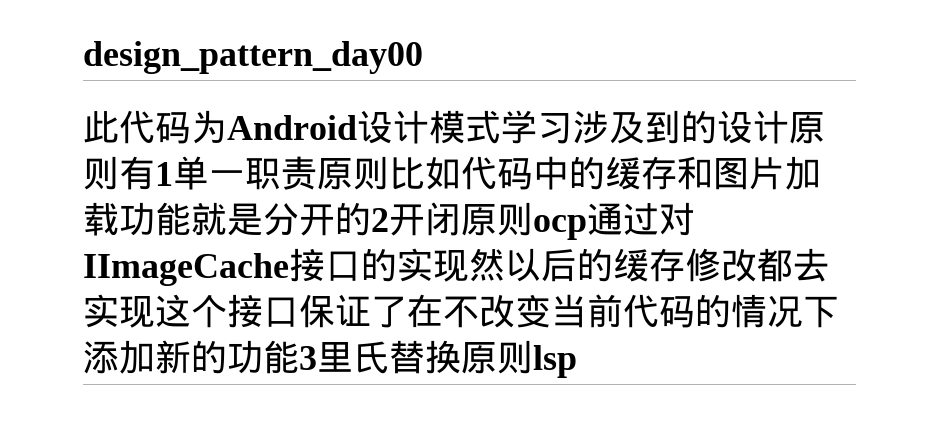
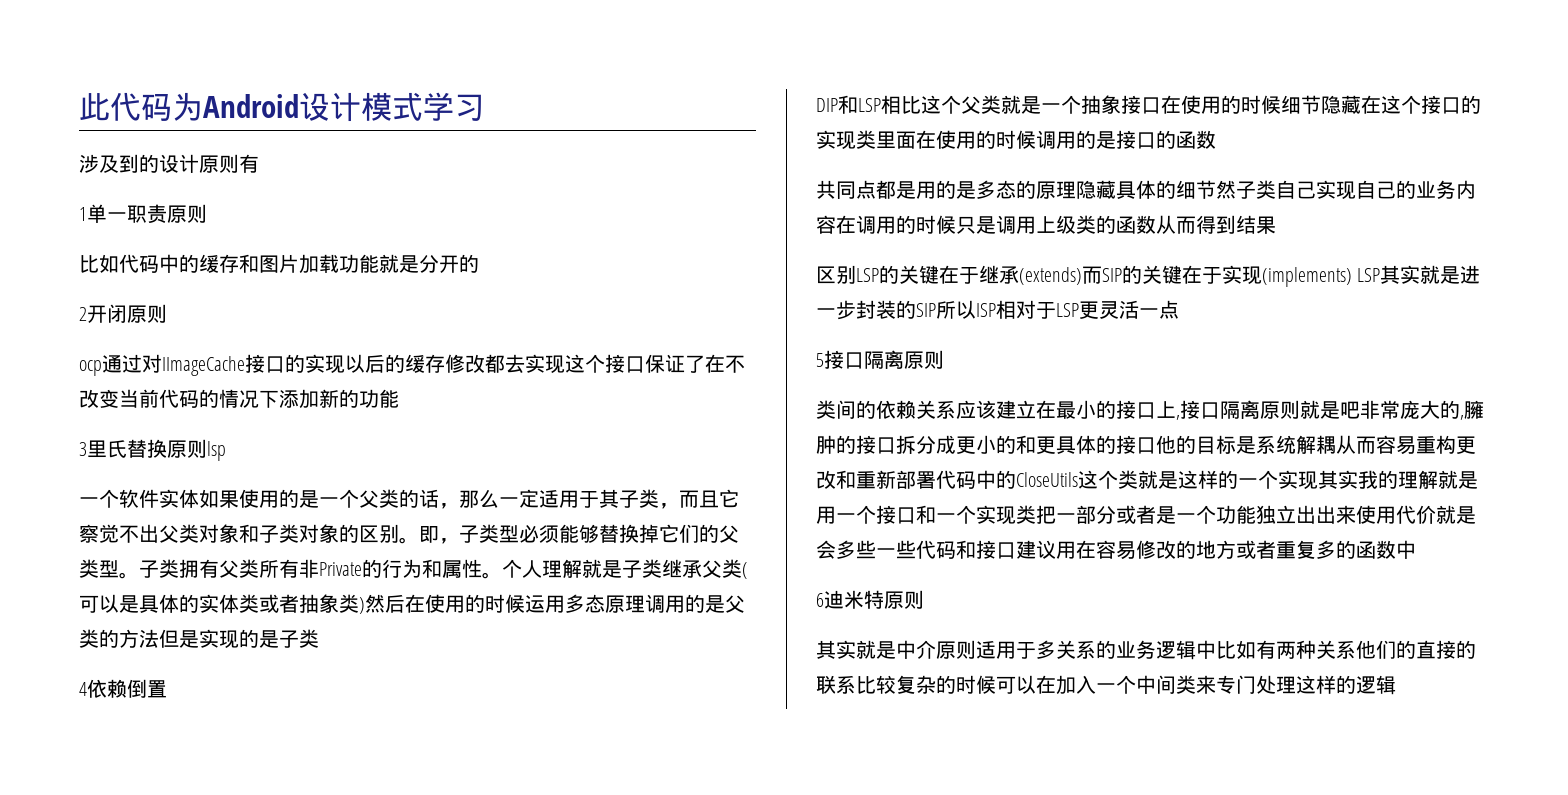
- design_pattern_day00
- 此代码为Android设计模式学习涉及到的设计原则有1单一职责原则比如代码中的缓存和图片加载功能就是分开的2开闭原则ocp通过对IImageCache接口的实现然以后的缓存修改都去实现这个接口保证了在不改变当前代码的情况下添加新的功能3里氏替换原则lsp
+ 此代码为Android设计模式学习
+ 涉及到的设计原则有
+ 1单一职责原则
+ 比如代码中的缓存和图片加载功能就是分开的
+ 2开闭原则
+ ocp通过对IImageCache接口的实现以后的缓存修改都去实现这个接口保证了在不改变当前代码的情况下添加新的功能
+ 3里氏替换原则lsp
+ 一个软件实体如果使用的是一个父类的话，那么一定适用于其子类，而且它察觉不出父类对象和子类对象的区别。即，子类型必须能够替换掉它们的父类型。子类拥有父类所有非Private的行为和属性。个人理解就是子类继承父类(可以是具体的实体类或者抽象类)然后在使用的时候运用多态原理调用的是父类的方法但是实现的是子类
+ 4依赖倒置
+ DIP和LSP相比这个父类就是一个抽象接口在使用的时候细节隐藏在这个接口的实现类里面在使用的时候调用的是接口的函数
+ 共同点都是用的是多态的原理隐藏具体的细节然子类自己实现自己的业务内容在调用的时候只是调用上级类的函数从而得到结果
+ 区别LSP的关键在于继承(extends)而SIP的关键在于实现(implements) LSP其实就是进一步封装的SIP所以ISP相对于LSP更灵活一点
+ 5接口隔离原则
+ 类间的依赖关系应该建立在最小的接口上,接口隔离原则就是吧非常庞大的,臃肿的接口拆分成更小的和更具体的接口他的目标是系统解耦从而容易重构更改和重新部署代码中的CloseUtils这个类就是这样的一个实现其实我的理解就是用一个接口和一个实现类把一部分或者是一个功能独立出出来使用代价就是会多些一些代码和接口建议用在容易修改的地方或者重复多的函数中
+ 6迪米特原则
+ 其实就是中介原则适用于多关系的业务逻辑中比如有两种关系他们的直接的联系比较复杂的时候可以在加入一个中间类来专门处理这样的逻辑

